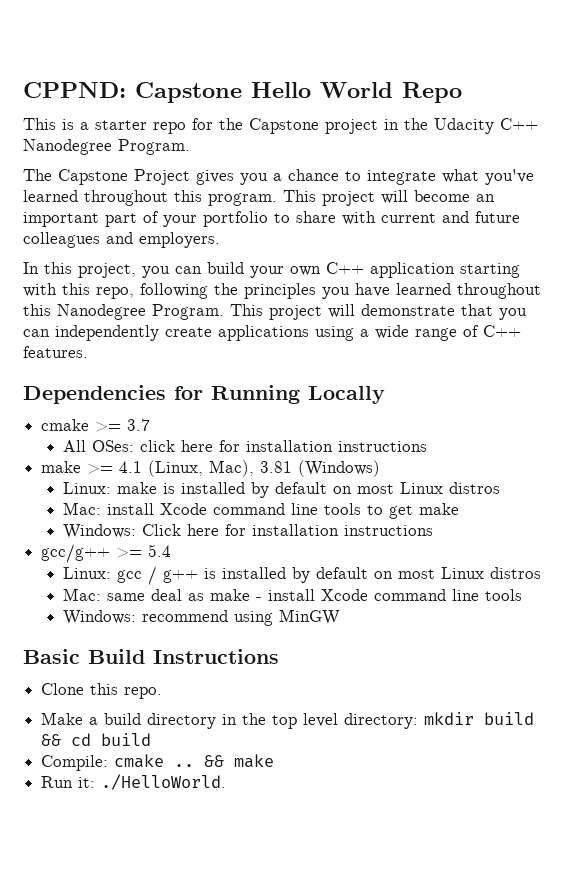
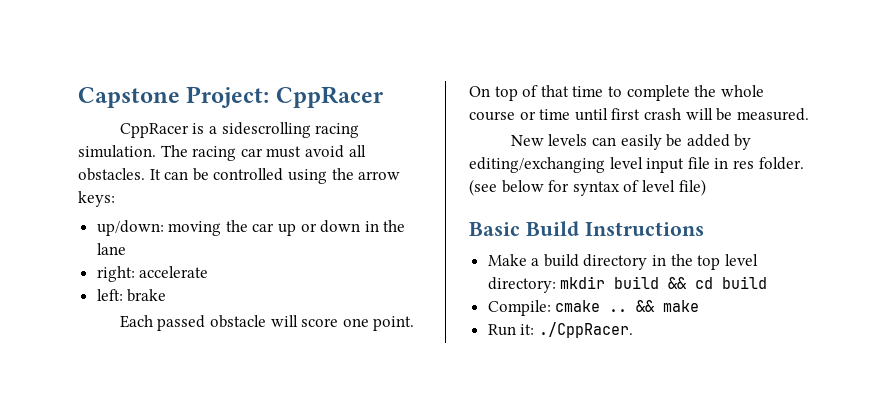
- CPPND: Capstone Hello World Repo
- This is a starter repo for the Capstone project in the Udacity C++ Nanodegree Program.
- The Capstone Project gives you a chance to integrate what you've learned throughout this program. This project will become an important part of your portfolio to share with current and future colleagues and employers.
- In this project, you can build your own C++ application starting with this repo, following the principles you have learned throughout this Nanodegree Program. This project will demonstrate that you can independently create applications using a wide range of C++ features.
- Dependencies for Running Locally
- cmake >= 3.7
- All OSes: click here for installation instructions
- make >= 4.1 (Linux, Mac), 3.81 (Windows)
- Linux: make is installed by default on most Linux distros
- Mac: install Xcode command line tools to get make
- Windows: Click here for installation instructions
- gcc/g++ >= 5.4
- Linux: gcc / g++ is installed by default on most Linux distros
- Mac: same deal as make - install Xcode command line tools
- Windows: recommend using MinGW
+ Capstone Project: CppRacer
+ CppRacer is a sidescrolling racing simulation. The racing car must avoid all obstacles. It can be controlled using the arrow keys:
+ up/down: moving the car up or down in the lane
+ right: accelerate
+ left: brake
+ Each passed obstacle will score one point. On top of that time to complete the whole course or time until first crash will be measured.
+ New levels can easily be added by editing/exchanging level input file in res folder. (see below for syntax of level file)
- Clone this repo.
- Run it: ./HelloWorld.
+ Run it: ./CppRacer.

